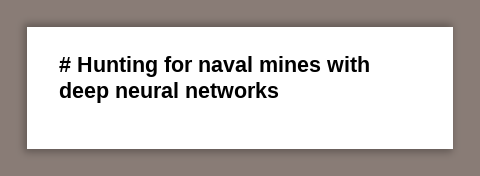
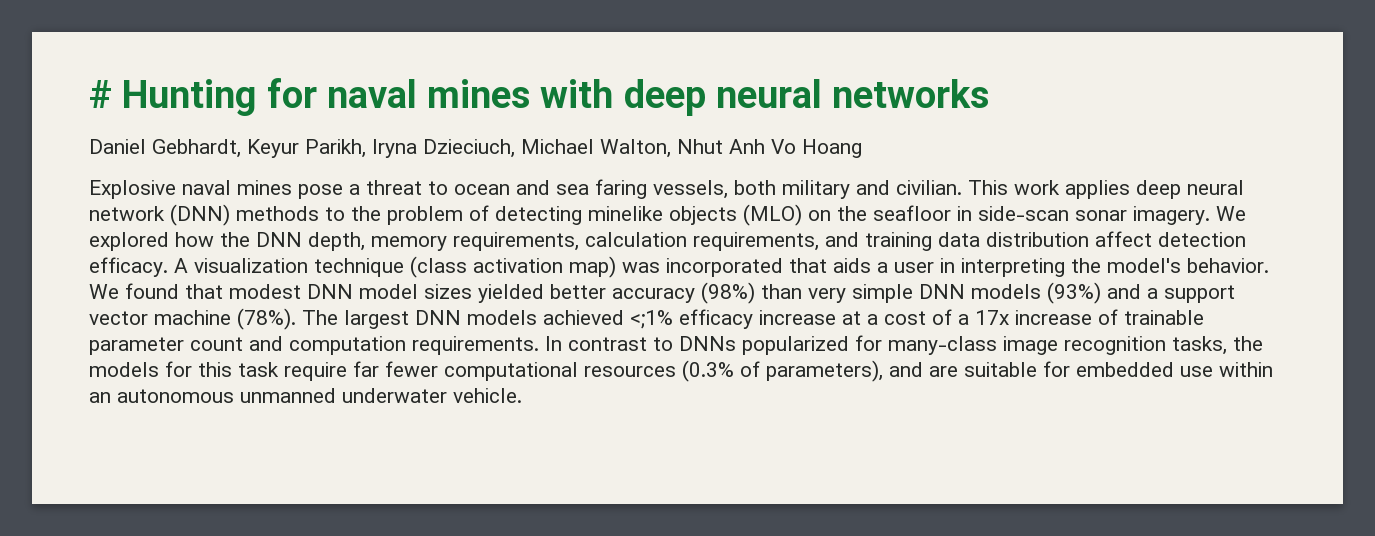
+ Daniel Gebhardt, Keyur Parikh, Iryna Dzieciuch, Michael Walton, Nhut Anh Vo Hoang
+ Explosive naval mines pose a threat to ocean and sea faring vessels, both military and civilian. This work applies deep neural network (DNN) methods to the problem of detecting minelike objects (MLO) on the seafloor in side-scan sonar imagery. We explored how the DNN depth, memory requirements, calculation requirements, and training data distribution affect detection efficacy. A visualization technique (class activation map) was incorporated that aids a user in interpreting the model's behavior. We found that modest DNN model sizes yielded better accuracy (98%) than very simple DNN models (93%) and a support vector machine (78%). The largest DNN models achieved <;1% efficacy increase at a cost of a 17x increase of trainable parameter count and computation requirements. In contrast to DNNs popularized for many-class image recognition tasks, the models for this task require far fewer computational resources (0.3% of parameters), and are suitable for embedded use within an autonomous unmanned underwater vehicle.

